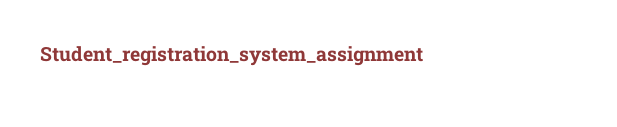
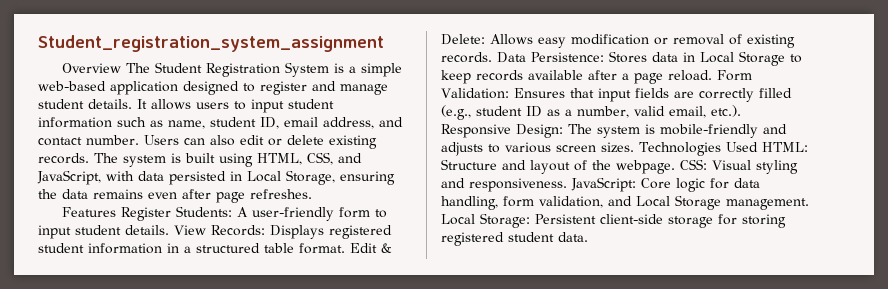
+ Overview The Student Registration System is a simple web-based application designed to register and manage student details. It allows users to input student information such as name, student ID, email address, and contact number. Users can also edit or delete existing records. The system is built using HTML, CSS, and JavaScript, with data persisted in Local Storage, ensuring the data remains even after page refreshes.
+ Features Register Students: A user-friendly form to input student details. View Records: Displays registered student information in a structured table format. Edit & Delete: Allows easy modification or removal of existing records. Data Persistence: Stores data in Local Storage to keep records available after a page reload. Form Validation: Ensures that input fields are correctly filled (e.g., student ID as a number, valid email, etc.). Responsive Design: The system is mobile-friendly and adjusts to various screen sizes. Technologies Used HTML: Structure and layout of the webpage. CSS: Visual styling and responsiveness. JavaScript: Core logic for data handling, form validation, and Local Storage management. Local Storage: Persistent client-side storage for storing registered student data.

